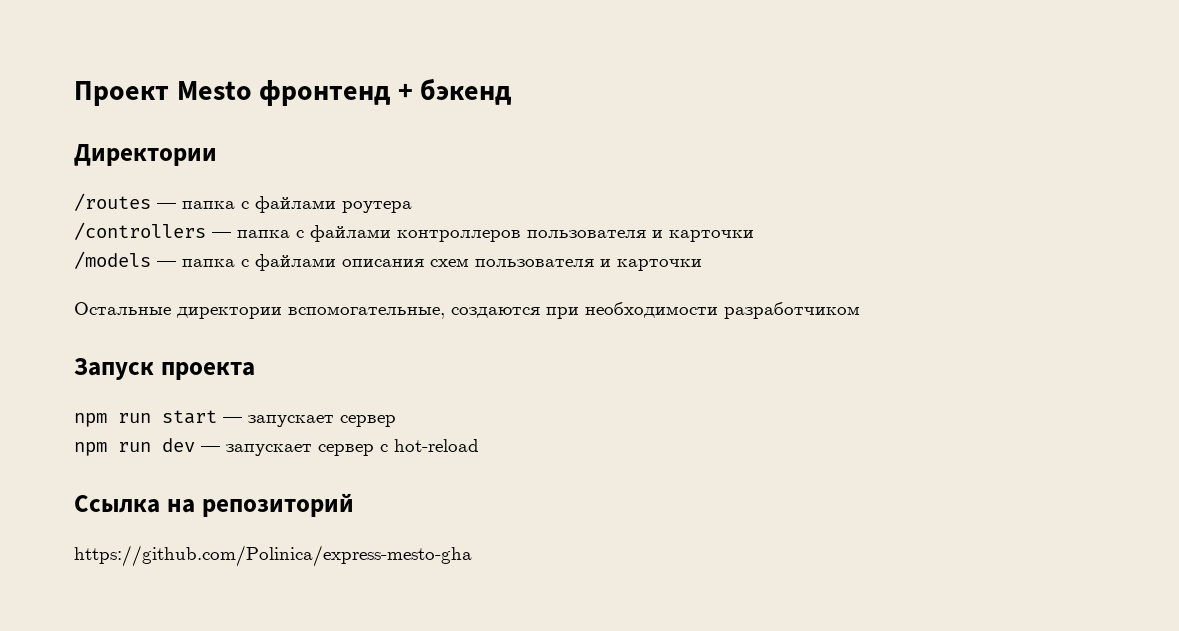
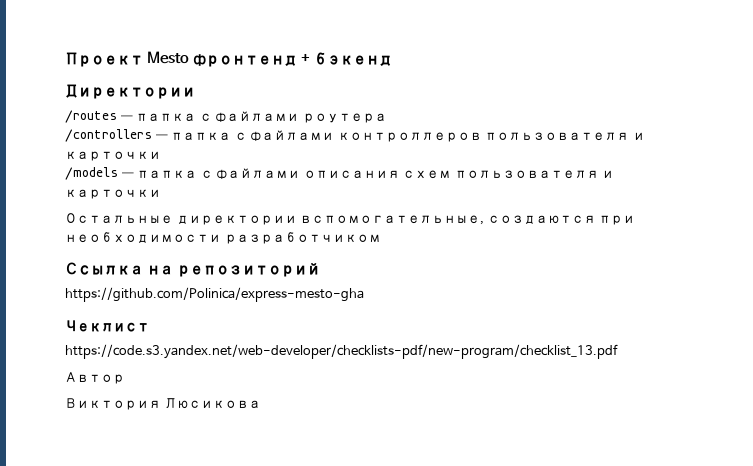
- Запуск проекта
- npm run start — запускает сервер
- npm run dev — запускает сервер с hot-reload
+ Чеклист
+ https://code.s3.yandex.net/web-developer/checklists-pdf/new-program/checklist_13.pdf
+ Автор
+ Виктория Люсикова

